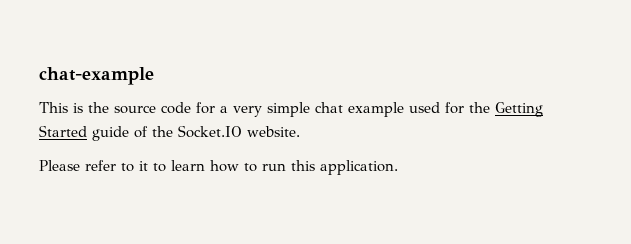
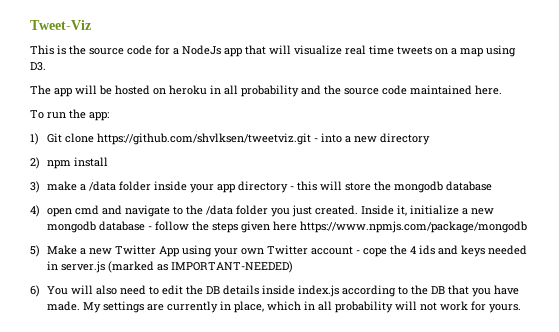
- chat-example
+ Tweet-Viz
- This is the source code for a very simple chat example used for the Getting Started guide of the Socket.IO website.
- Please refer to it to learn how to run this application.
+ This is the source code for a NodeJs app that will visualize real time tweets on a map using D3.
+ The app will be hosted on heroku in all probability and the source code maintained here.
+ To run the app:
+ 1) Git clone https://github.com/shvlksen/tweetviz.git - into a new directory
+ 2) npm install
+ 3) make a /data folder inside your app directory - this will store the mongodb database
+ 4) open cmd and navigate to the /data folder you just created. Inside it, initialize a new mongodb database - follow the steps given here https://www.npmjs.com/package/mongodb
+ 5) Make a new Twitter App using your own Twitter account - cope the 4 ids and keys needed in server.js (marked as IMPORTANT-NEEDED)
+ 6) You will also need to edit the DB details inside index.js according to the DB that you have made. My settings are currently in place, which in all probability will not work for yours.

